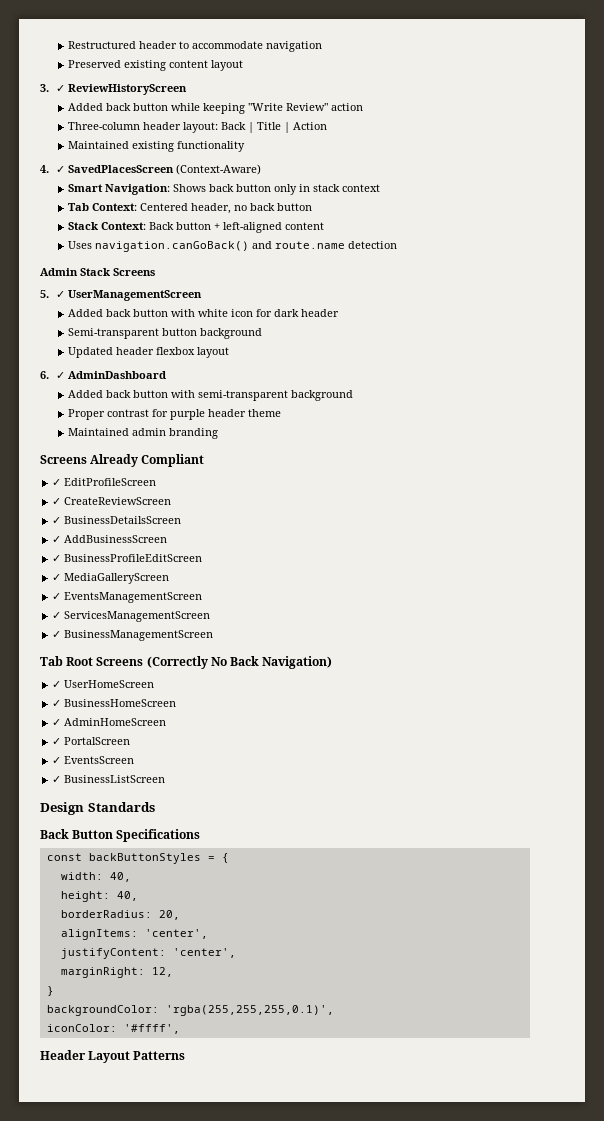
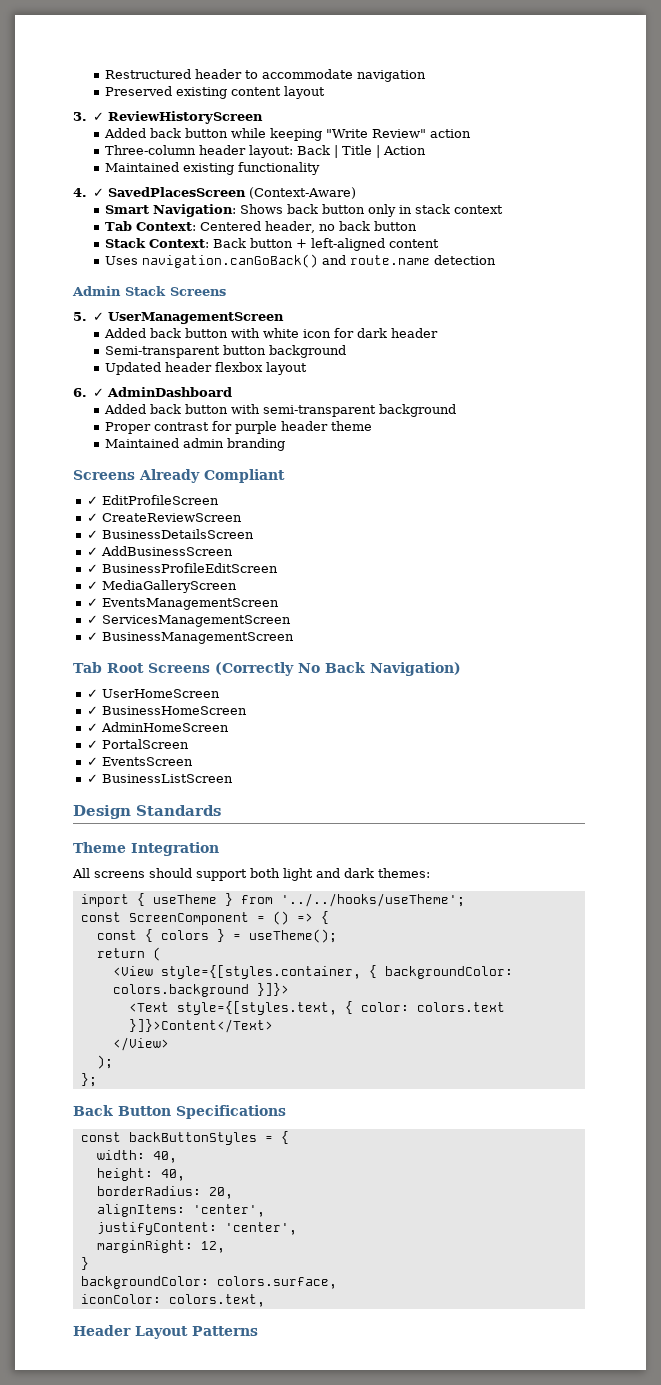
+ Theme Integration
+ All screens should support both light and dark themes:
+ import { useTheme } from '../../hooks/useTheme';
+ const ScreenComponent = () => {
+ const { colors } = useTheme();
+ return (
+ <View style={[styles.container, { backgroundColor: colors.background }]}>
+ <Text style={[styles.text, { color: colors.text }]}>Content</Text>
+ </View>
+ );
+ };
- backgroundColor: 'rgba(255,255,255,0.1)',
+ backgroundColor: colors.surface,
- iconColor: '#ffff',
+ iconColor: colors.text,

